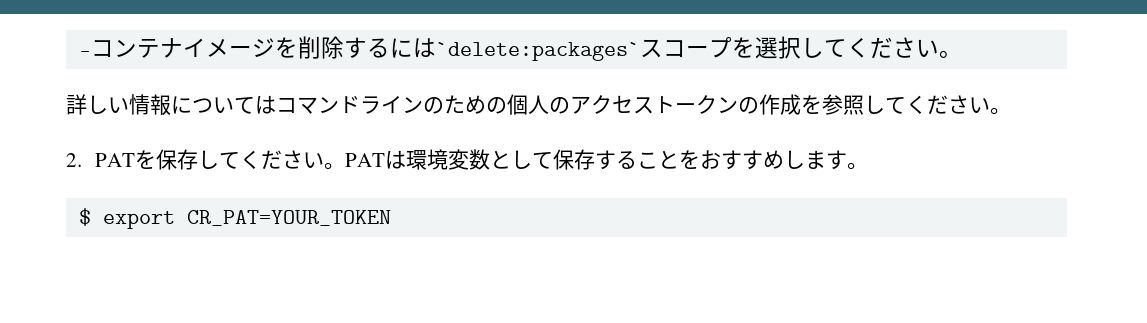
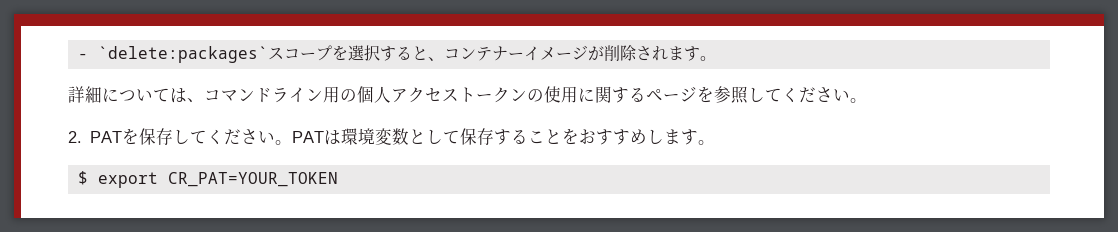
- -コンテナイメージを削除するには`delete:packages`スコープを選択してください。
+ - `delete:packages`スコープを選択すると、コンテナーイメージが削除されます。
- 詳しい情報についてはコマンドラインのための個人のアクセストークンの作成を参照してください。
+ 詳細については、コマンドライン用の個人アクセストークンの使用に関するページを参照してください。

